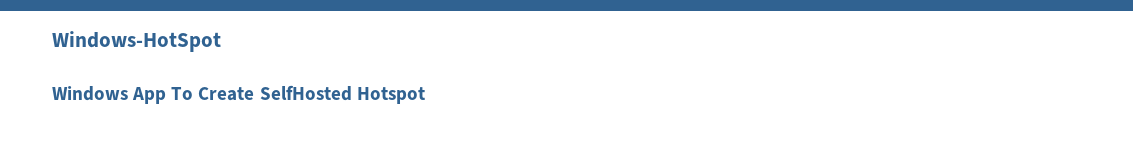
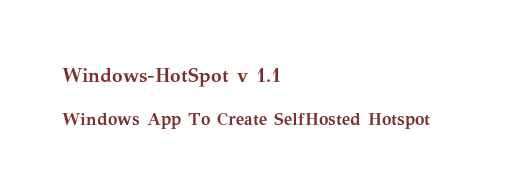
- Windows-HotSpot
+ Windows-HotSpot v 1.1

